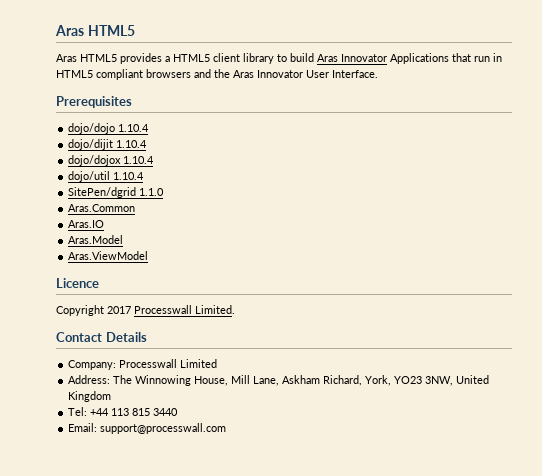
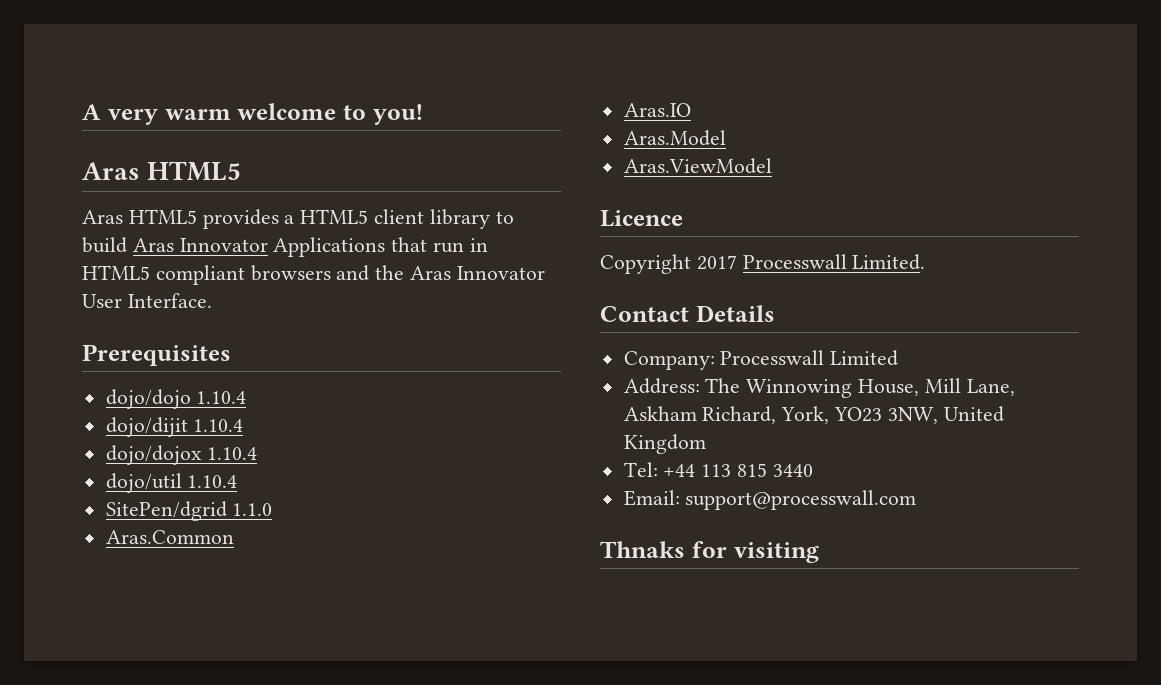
+ A very warm welcome to you!
+ Thnaks for visiting

